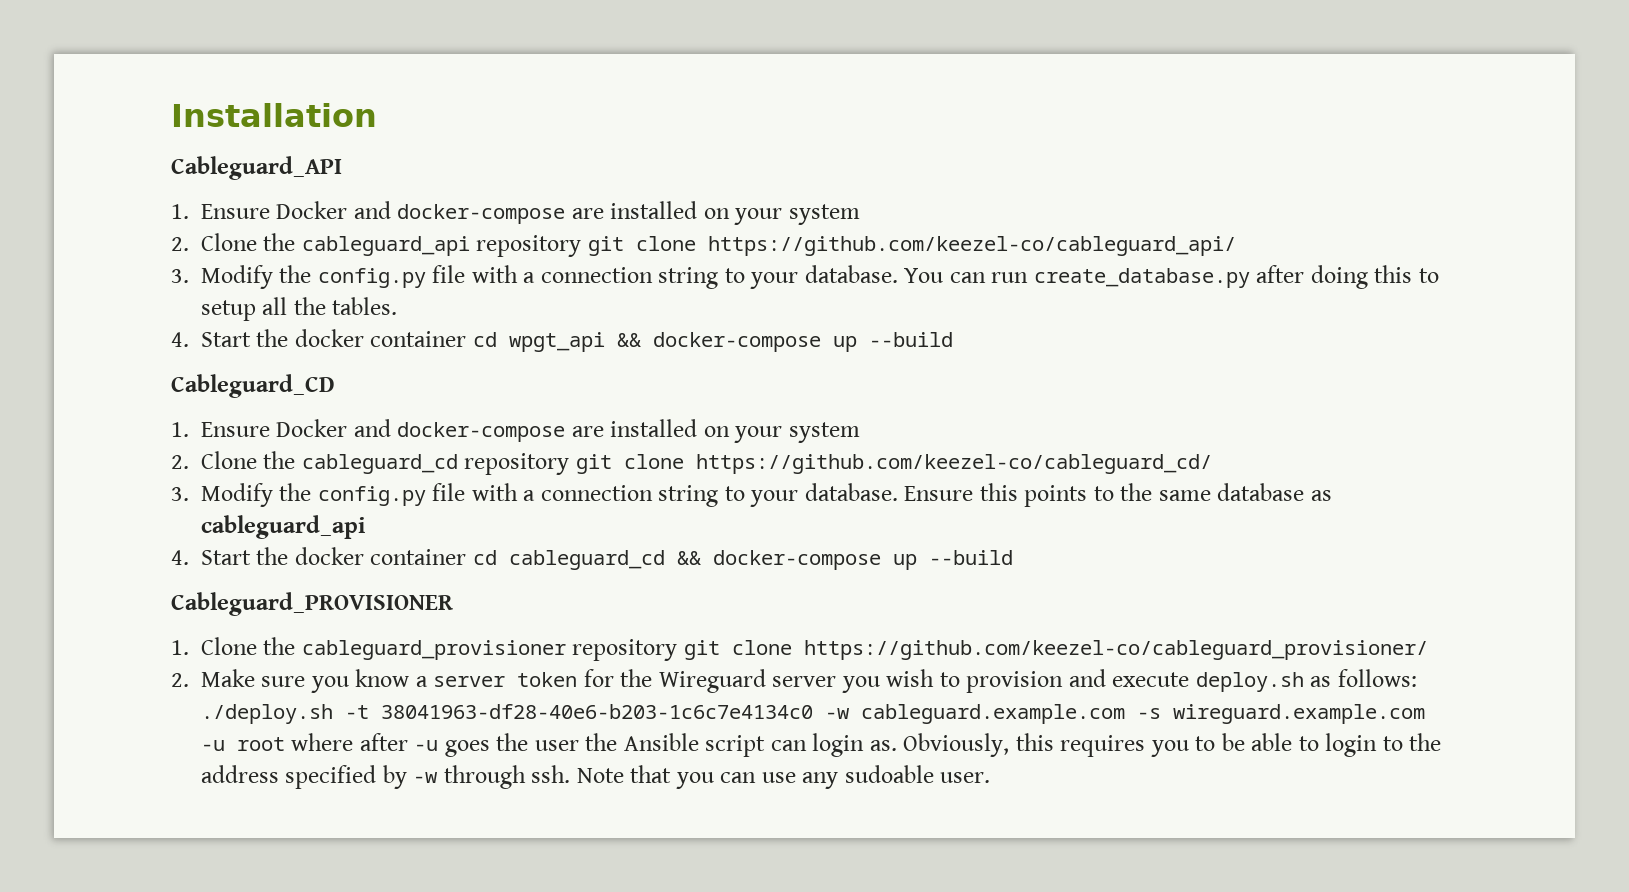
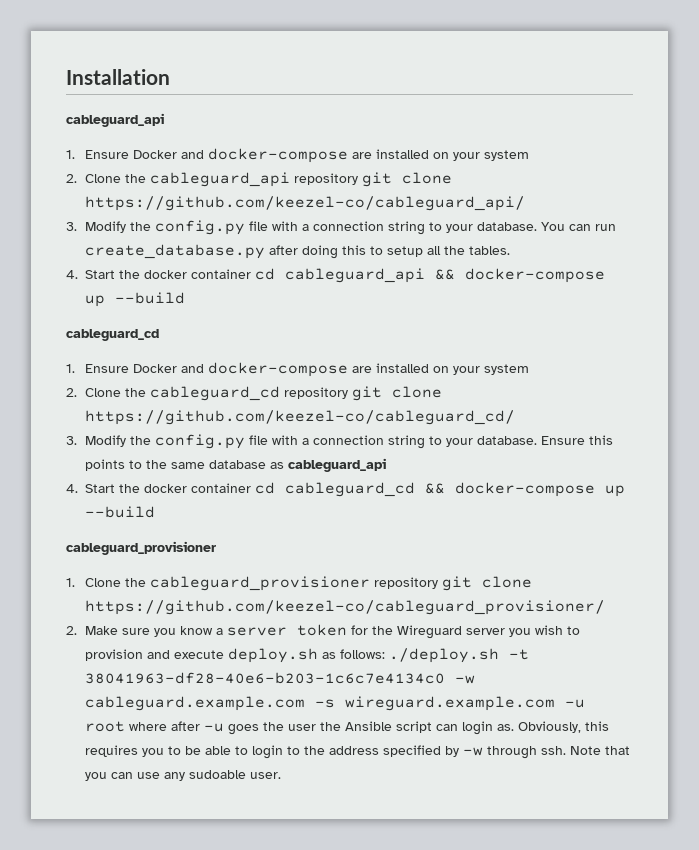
  Installation
- Cableguard_API
+ cableguard_api
- 4. Start the docker container cd wpgt_api && docker-compose up --build
- Cableguard_CD
+ 4. Start the docker container cd cableguard_api && docker-compose up --build
+ cableguard_cd
  4. Start the docker container cd cableguard_cd && docker-compose up --build
- Cableguard_PROVISIONER
+ cableguard_provisioner

